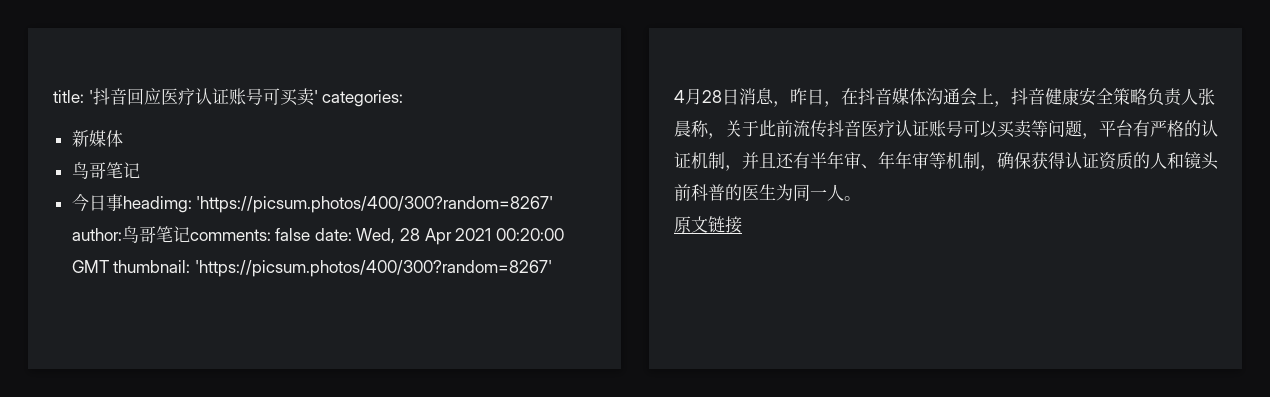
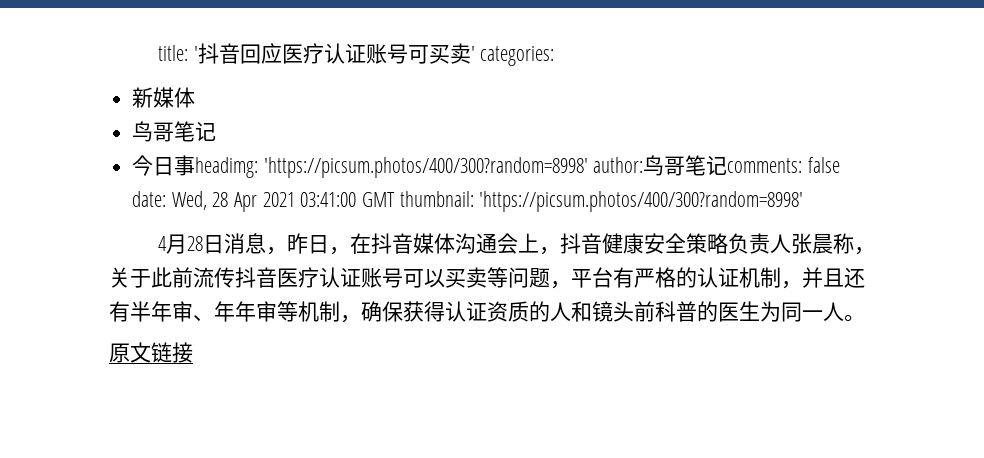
- 今日事headimg: 'https://picsum.photos/400/300?random=8267' author:鸟哥笔记comments: false date: Wed, 28 Apr 2021 00:20:00 GMT thumbnail: 'https://picsum.photos/400/300?random=8267'
+ 今日事headimg: 'https://picsum.photos/400/300?random=8998' author:鸟哥笔记comments: false date: Wed, 28 Apr 2021 03:41:00 GMT thumbnail: 'https://picsum.photos/400/300?random=8998'

